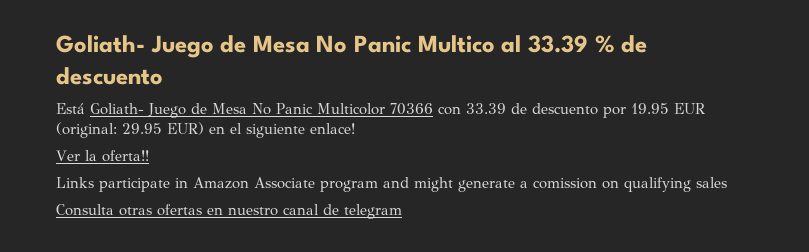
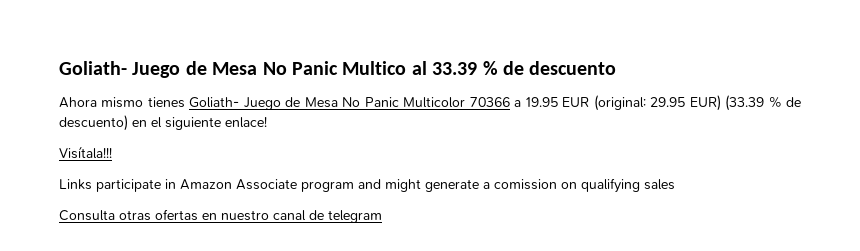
- Está Goliath- Juego de Mesa No Panic Multicolor 70366 con 33.39 de descuento por 19.95 EUR (original: 29.95 EUR) en el siguiente enlace!
+ Ahora mismo tienes Goliath- Juego de Mesa No Panic Multicolor 70366 a 19.95 EUR (original: 29.95 EUR) (33.39 % de descuento) en el siguiente enlace!
- Ver la oferta!!
+ Visítala!!!

